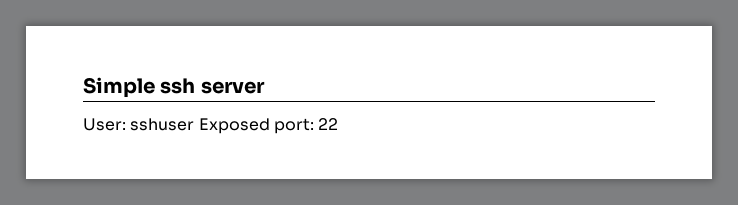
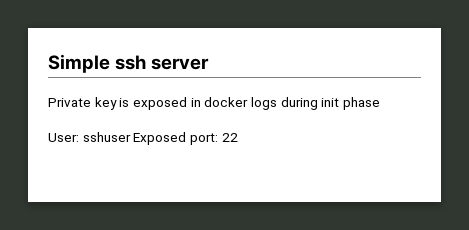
+ Private key is exposed in docker logs during init phase

